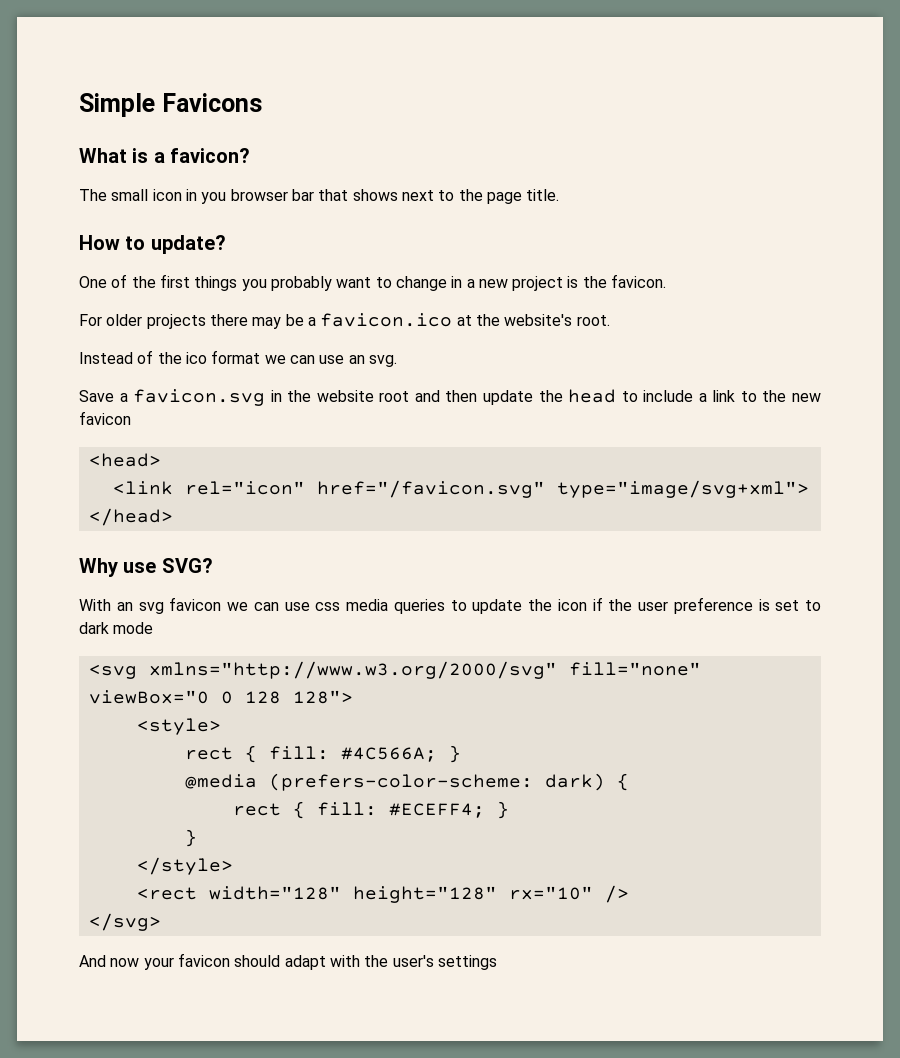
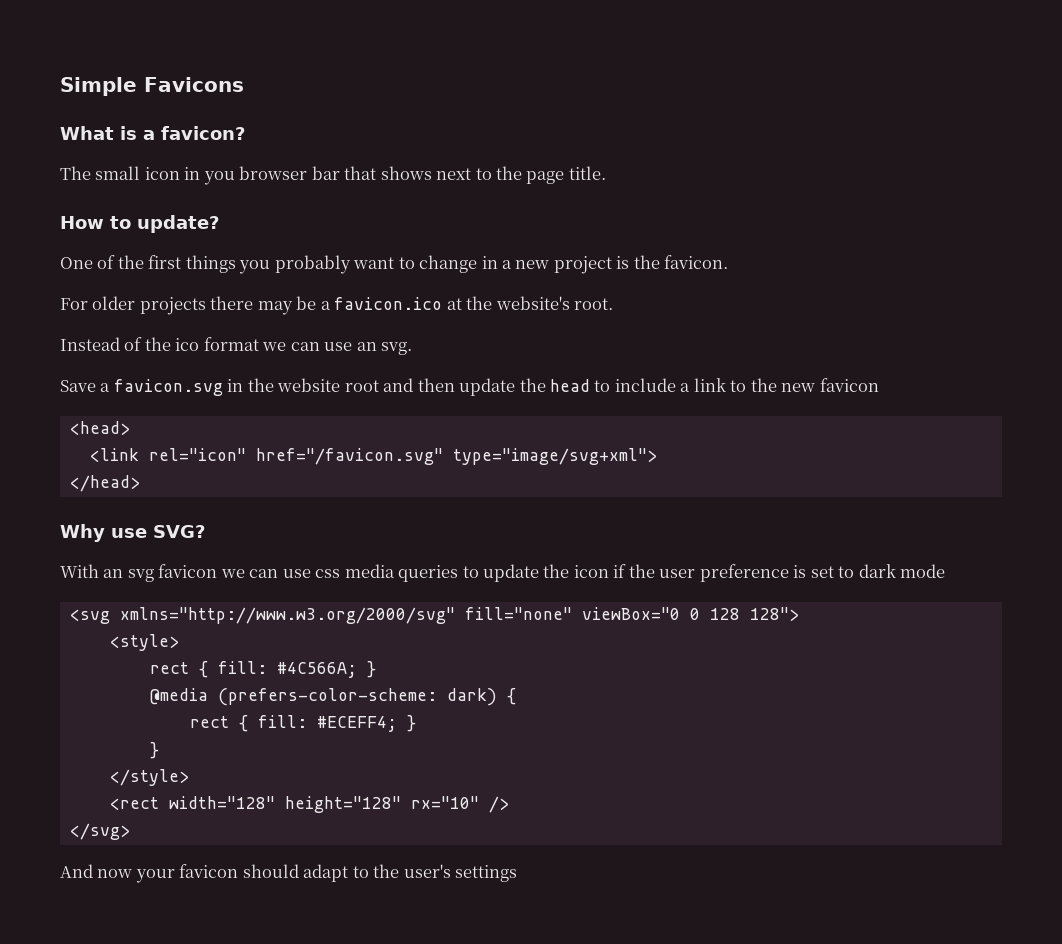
- And now your favicon should adapt with the user's settings
+ And now your favicon should adapt to the user's settings

